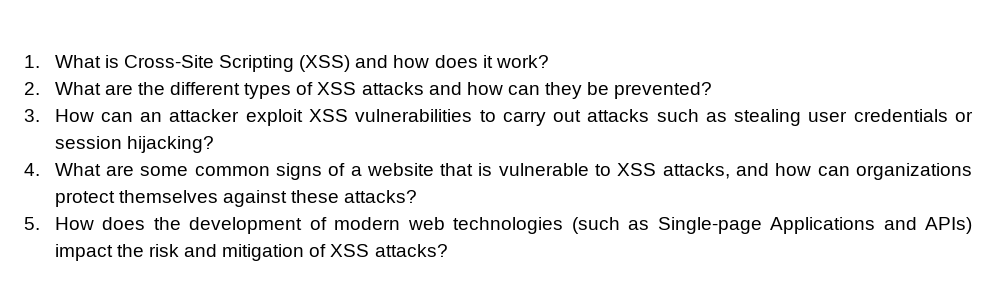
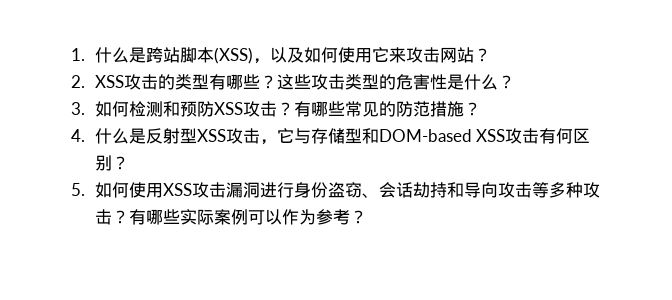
- 1. What is Cross-Site Scripting (XSS) and how does it work?
- 2. What are the different types of XSS attacks and how can they be prevented?
- 3. How can an attacker exploit XSS vulnerabilities to carry out attacks such as stealing user credentials or session hijacking?
- 4. What are some common signs of a website that is vulnerable to XSS attacks, and how can organizations protect themselves against these attacks?
- 5. How does the development of modern web technologies (such as Single-page Applications and APIs) impact the risk and mitigation of XSS attacks?
+ 1.什么是跨站脚本(XSS)，以及如何使用它来攻击网站？
+ 2. XSS攻击的类型有哪些？这些攻击类型的危害性是什么？
+ 3.如何检测和预防XSS攻击？有哪些常见的防范措施？
+ 4.什么是反射型XSS攻击，它与存储型和DOM-based XSS攻击有何区别？
+ 5.如何使用XSS攻击漏洞进行身份盗窃、会话劫持和导向攻击等多种攻击？有哪些实际案例可以作为参考？

